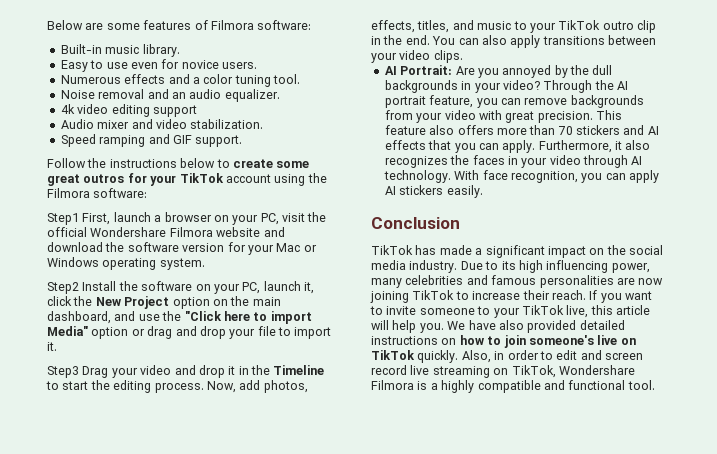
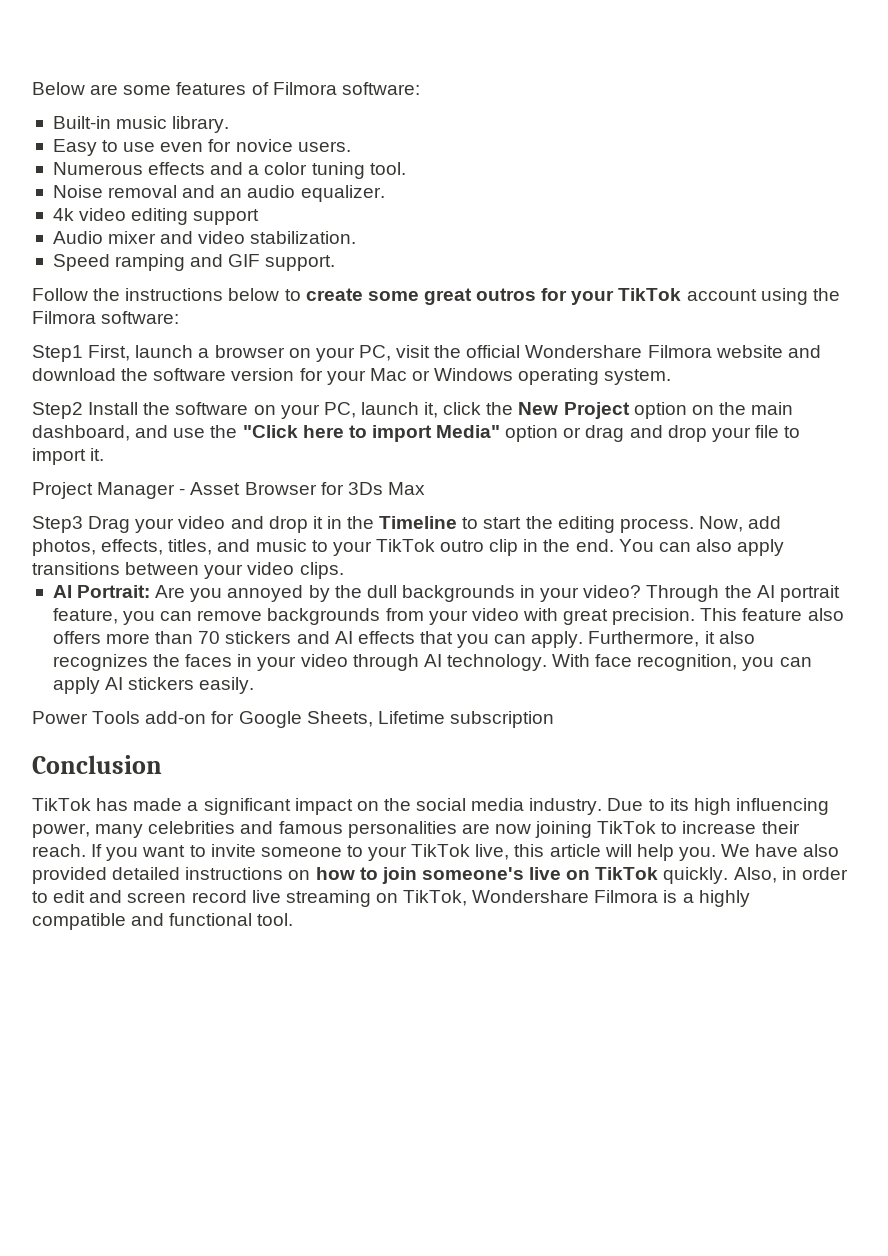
+ Project Manager - Asset Browser for 3Ds Max
+ Power Tools add-on for Google Sheets, Lifetime subscription

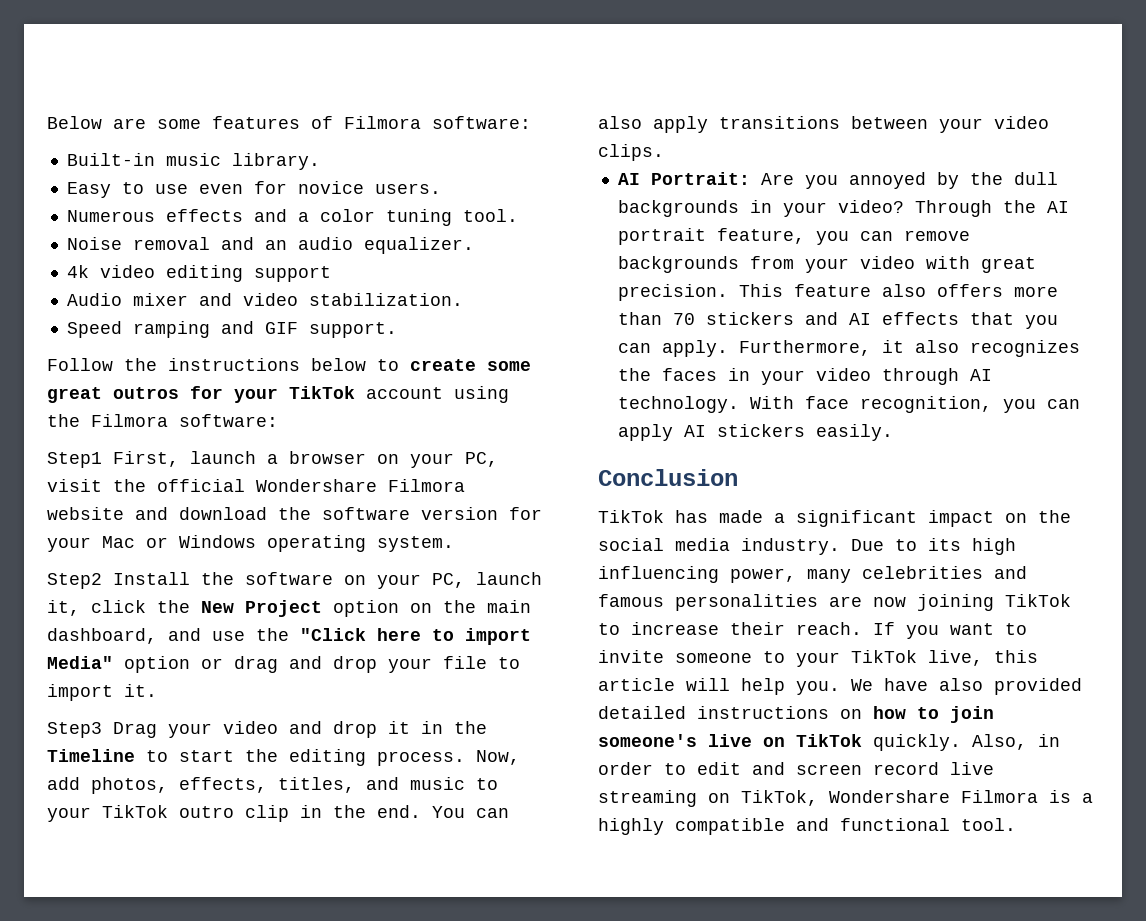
- Project Manager - Asset Browser for 3Ds Max
- Power Tools add-on for Google Sheets, Lifetime subscription

